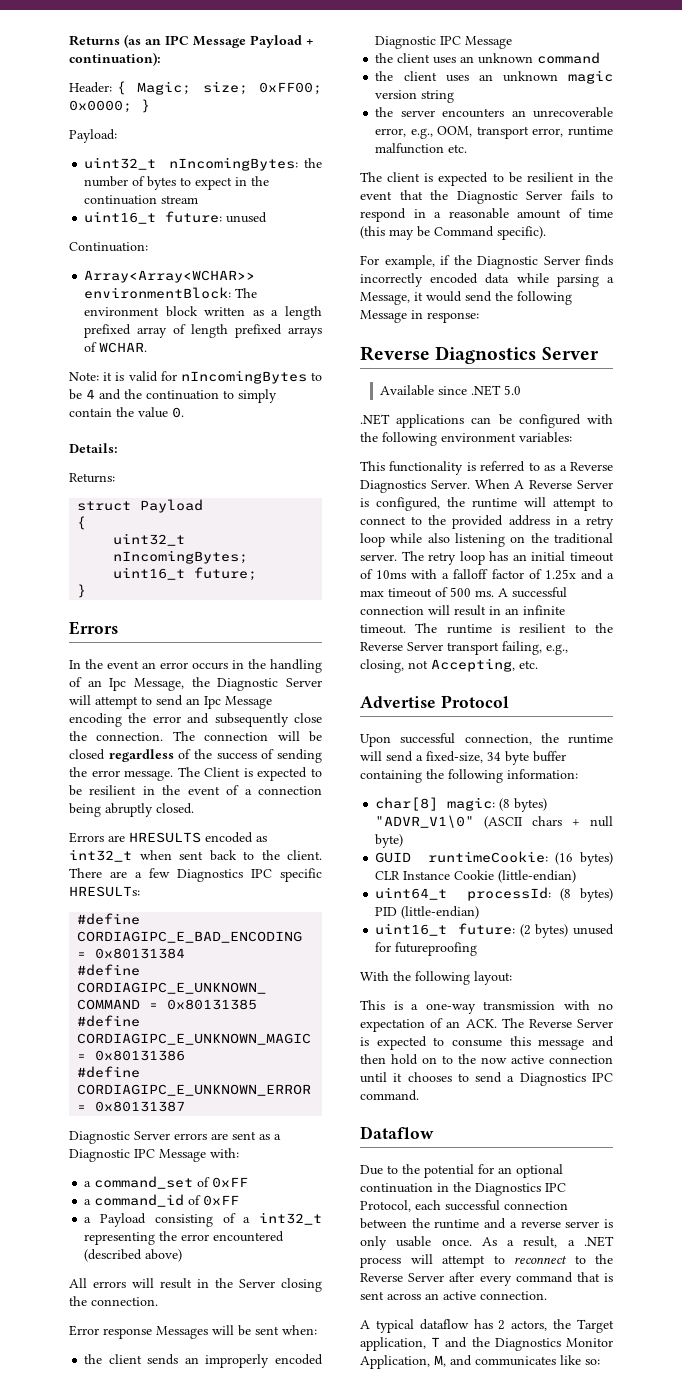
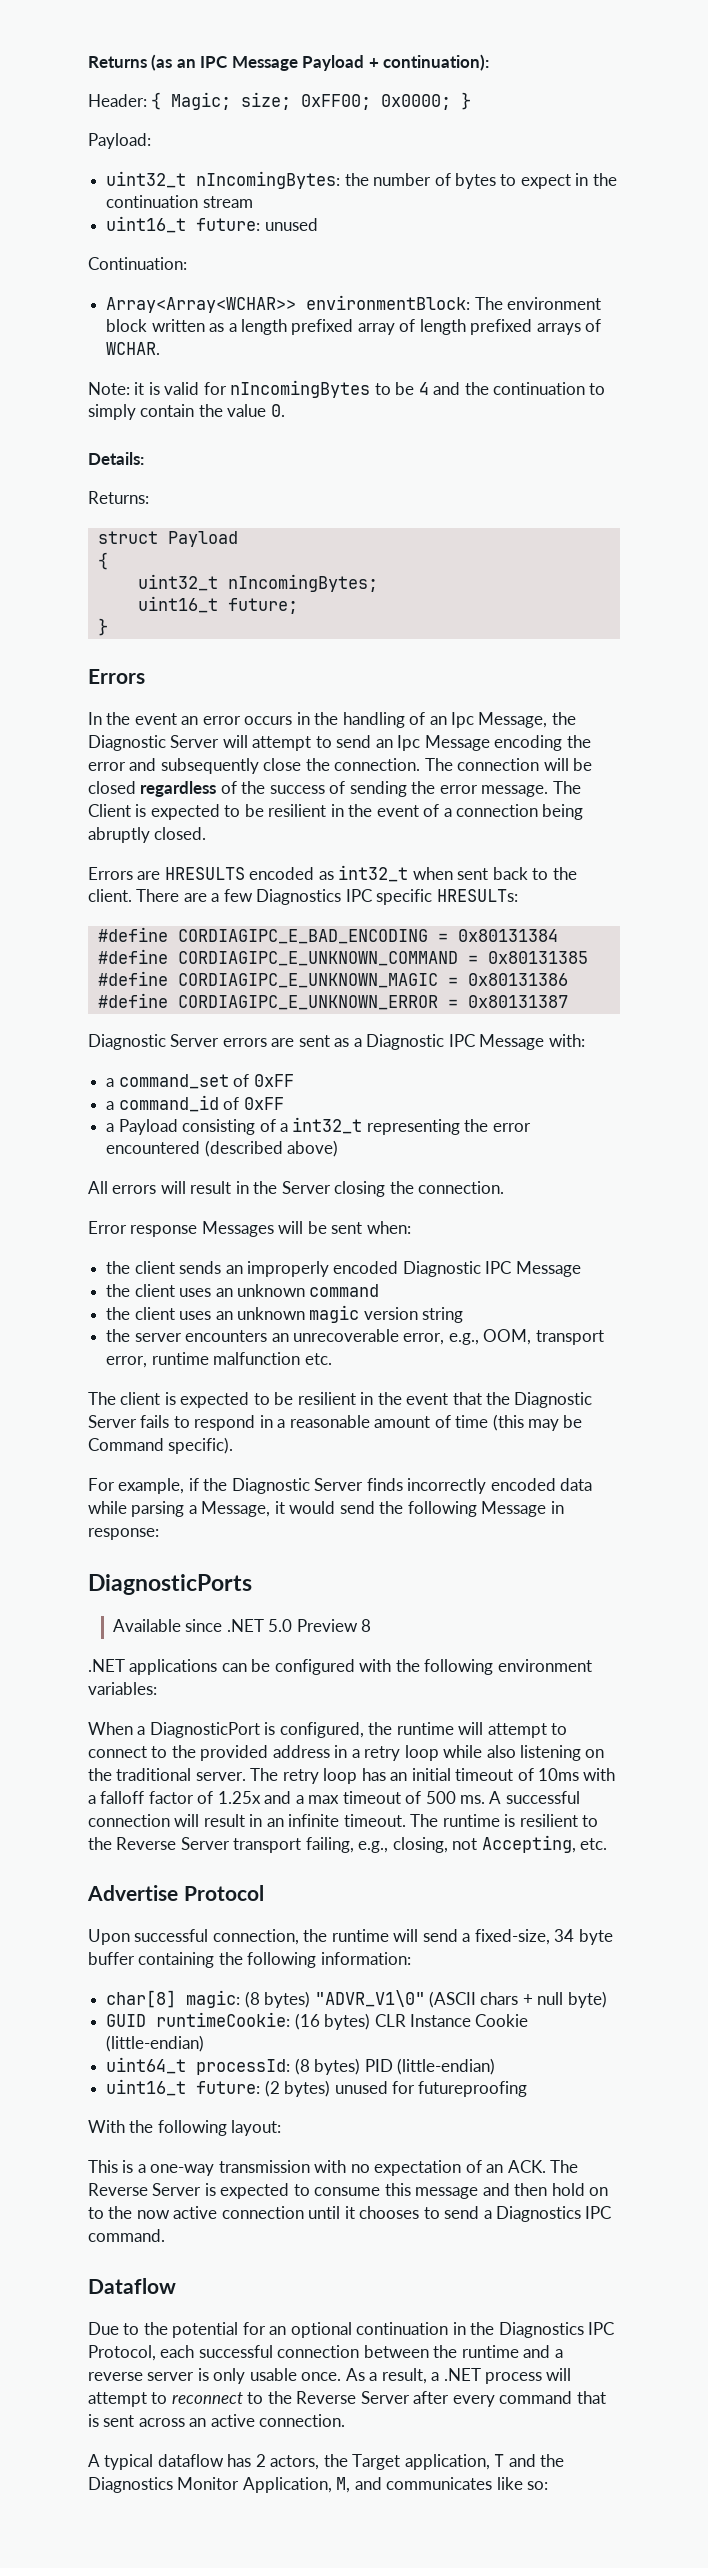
- Reverse Diagnostics Server
+ DiagnosticPorts
- Available since .NET 5.0
+ Available since .NET 5.0 Preview 8
- This functionality is referred to as a Reverse Diagnostics Server. When A Reverse Server is configured, the runtime will attempt to connect to the provided address in a retry loop while also listening on the traditional server.
+ When a DiagnosticPort is configured, the runtime will attempt to connect to the provided address in a retry loop while also listening on the traditional server.

